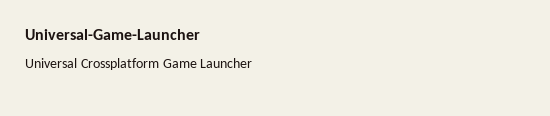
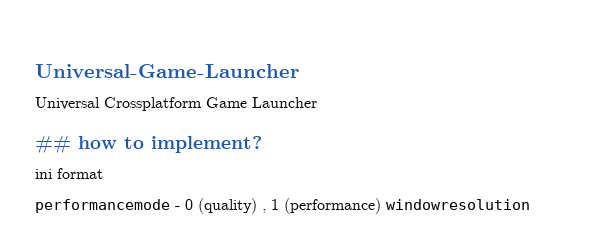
+ ## how to implement?
+ ini format
+ performancemode - 0 (quality) , 1 (performance) windowresolution

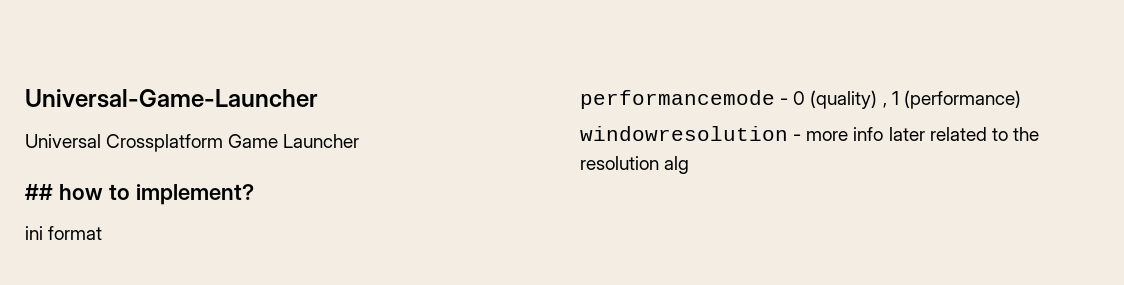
- performancemode - 0 (quality) , 1 (performance) windowresolution
+ performancemode - 0 (quality) , 1 (performance)
+ windowresolution - more info later related to the resolution alg

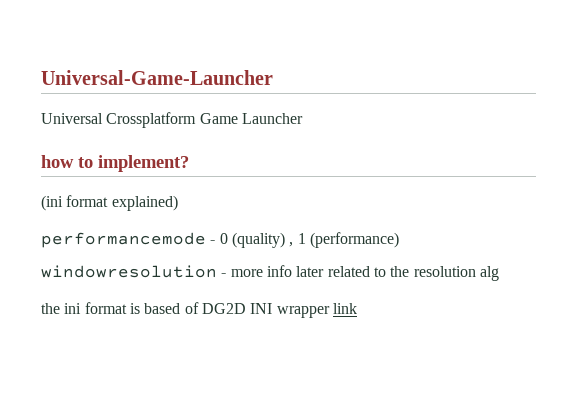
- ## how to implement?
+ how to implement?
- ini format
+ (ini format explained)
+ the ini format is based of DG2D INI wrapper link

